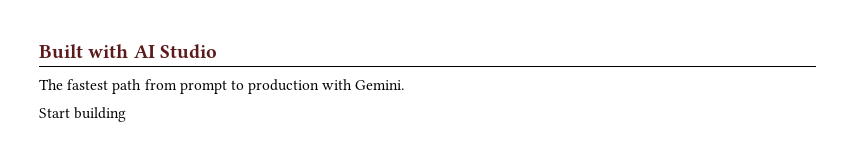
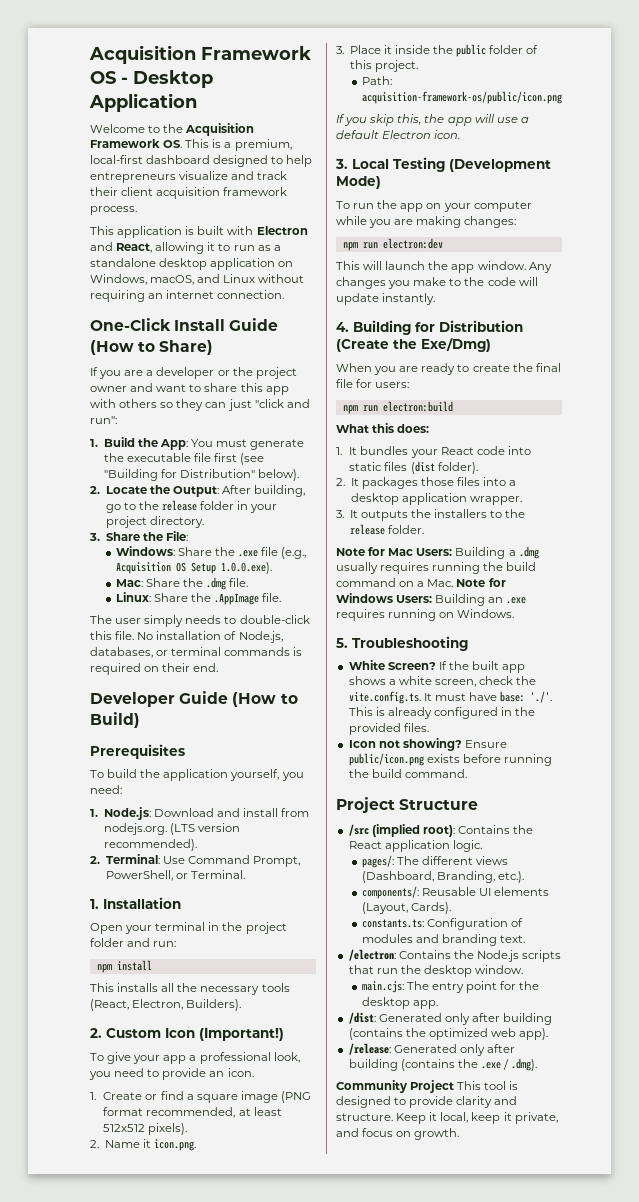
- Built with AI Studio
- The fastest path from prompt to production with Gemini.
- Start building
+ Acquisition Framework OS - Desktop Application
+ Welcome to the Acquisition Framework OS. This is a premium, local-first dashboard designed to help entrepreneurs visualize and track their client acquisition framework process.
+ This application is built with Electron and React, allowing it to run as a standalone desktop application on Windows, macOS, and Linux without requiring an internet connection.
+ One-Click Install Guide (How to Share)
+ If you are a developer or the project owner and want to share this app with others so they can just "click and run":
+ 1. Build the App: You must generate the executable file first (see "Building for Distribution" below).
+ 2. Locate the Output: After building, go to the release folder in your project directory.
+ 3. Share the File:
+ Windows: Share the .exe file (e.g., Acquisition OS Setup 1.0.0.exe).
+ Mac: Share the .dmg file.
+ Linux: Share the .AppImage file.
+ The user simply needs to double-click this file. No installation of Node.js, databases, or terminal commands is required on their end.
+ Developer Guide (How to Build)
+ Prerequisites
+ To build the application yourself, you need:
+ 1. Node.js: Download and install from nodejs.org. (LTS version recommended).
+ 2. Terminal: Use Command Prompt, PowerShell, or Terminal.
+ 1. Installation
+ Open your terminal in the project folder and run:
+ npm install
+ This installs all the necessary tools (React, Electron, Builders).
+ 2. Custom Icon (Important!)
+ To give your app a professional look, you need to provide an icon.
+ 1. Create or find a square image (PNG format recommended, at least 512x512 pixels).
+ 2. Name it icon.png.
+ 3. Place it inside the public folder of this project.
+ Path: acquisition-framework-os/public/icon.png
+ If you skip this, the app will use a default Electron icon.
+ 3. Local Testing (Development Mode)
+ To run the app on your computer while you are making changes:
+ npm run electron:dev
+ This will launch the app window. Any changes you make to the code will update instantly.
+ 4. Building for Distribution (Create the Exe/Dmg)
+ When you are ready to create the final file for users:
+ npm run electron:build
+ What this does:
+ 1. It bundles your React code into static files (dist folder).
+ 2. It packages those files into a desktop application wrapper.
+ 3. It outputs the installers to the release folder.
+ Note for Mac Users: Building a .dmg usually requires running the build command on a Mac. Note for Windows Users: Building an .exe requires running on Windows.
+ 5. Troubleshooting
+ White Screen? If the built app shows a white screen, check the vite.config.ts. It must have base: './'. This is already configured in the provided files.
+ Icon not showing? Ensure public/icon.png exists before running the build command.
+ Project Structure
+ /src (implied root): Contains the React application logic.
+ pages/: The different views (Dashboard, Branding, etc.).
+ components/: Reusable UI elements (Layout, Cards).
+ constants.ts: Configuration of modules and branding text.
+ /electron: Contains the Node.js scripts that run the desktop window.
+ main.cjs: The entry point for the desktop app.
+ /dist: Generated only after building (contains the optimized web app).
+ /release: Generated only after building (contains the .exe / .dmg).
+ Community Project This tool is designed to provide clarity and structure. Keep it local, keep it private, and focus on growth.

